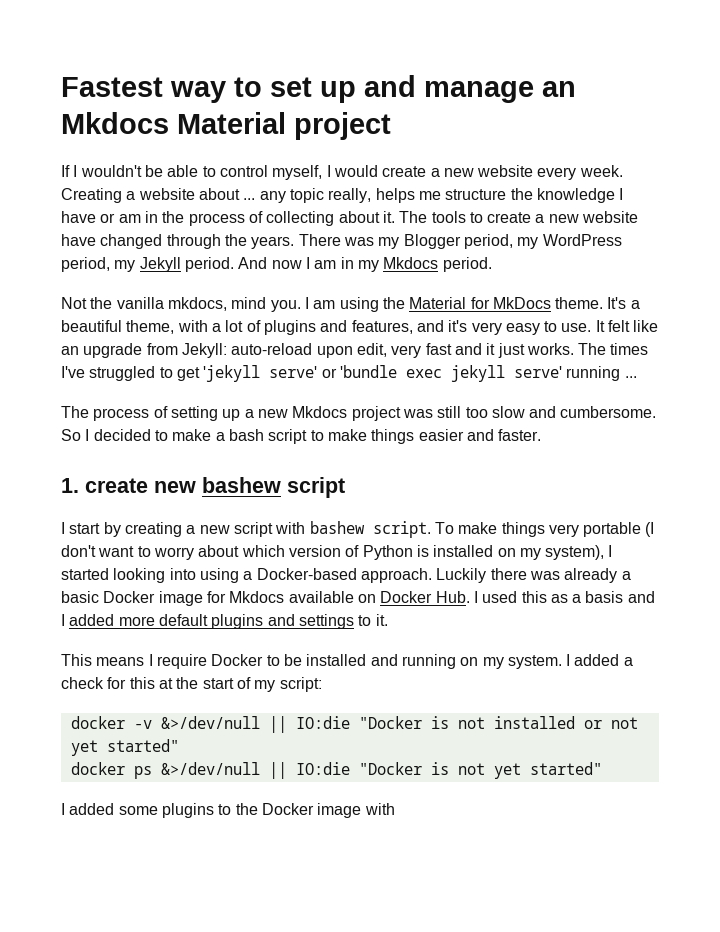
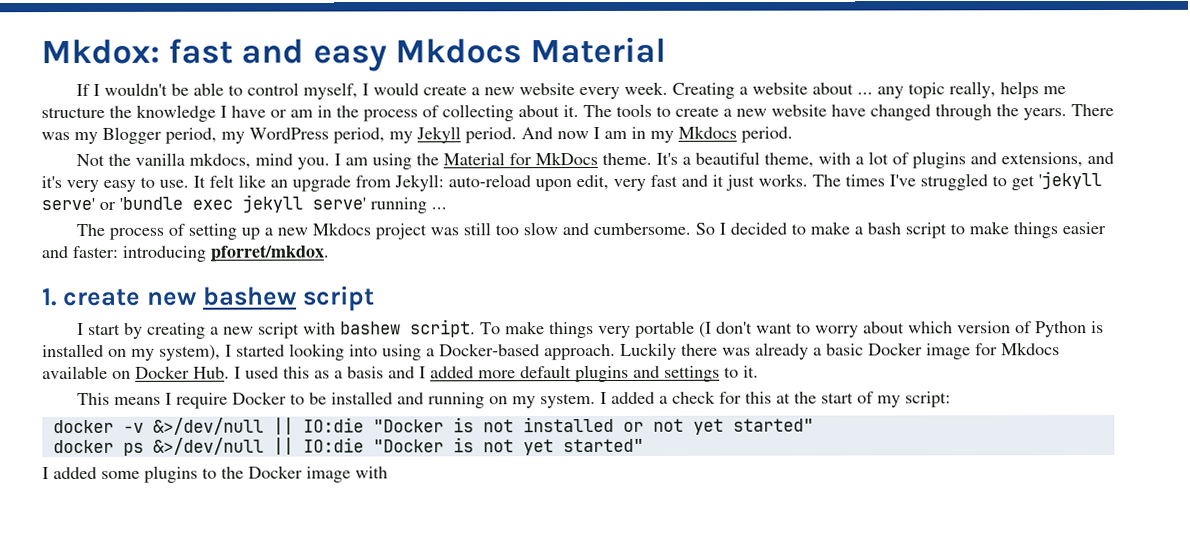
- Fastest way to set up and manage an Mkdocs Material project
+ Mkdox: fast and easy Mkdocs Material
- It's a beautiful theme, with a lot of plugins and features, and it's very easy to use.
+ It's a beautiful theme, with a lot of plugins and extensions, and it's very easy to use.
- So I decided to make a bash script to make things easier and faster.
+ So I decided to make a bash script to make things easier and faster: introducing pforret/mkdox.

